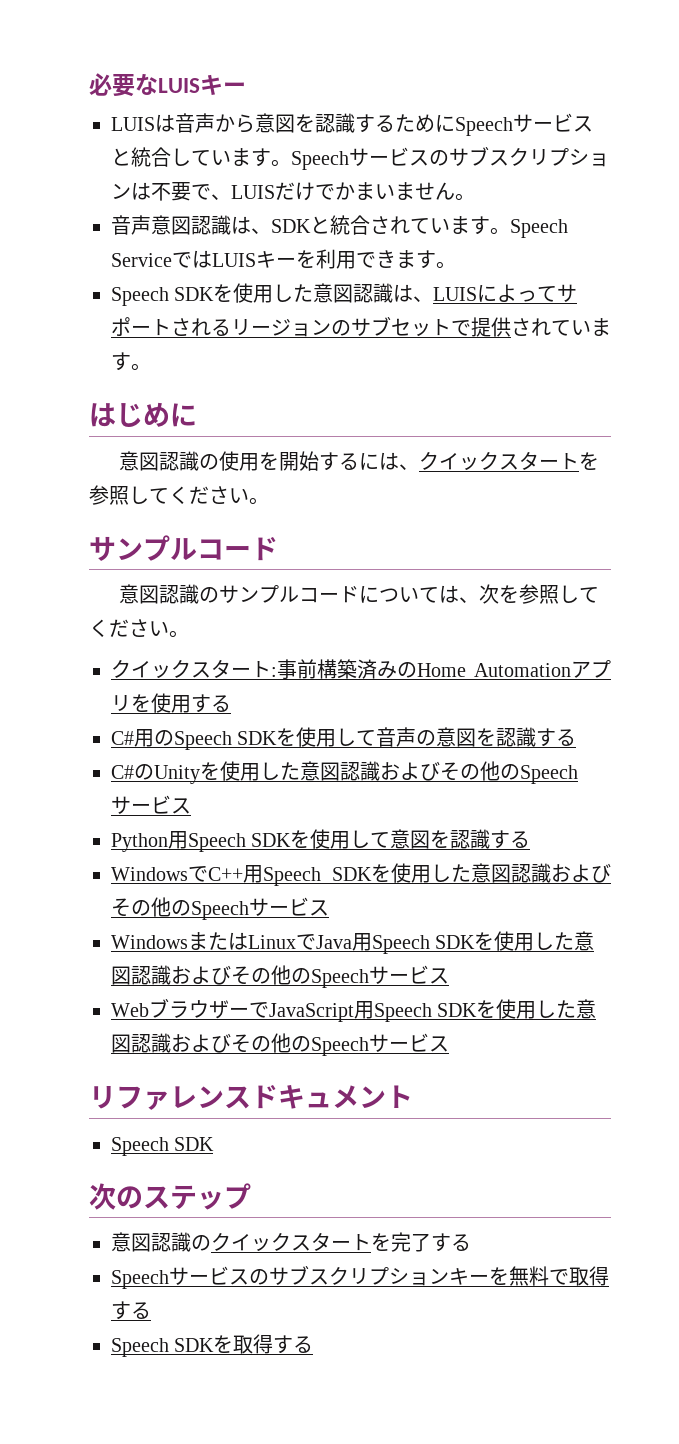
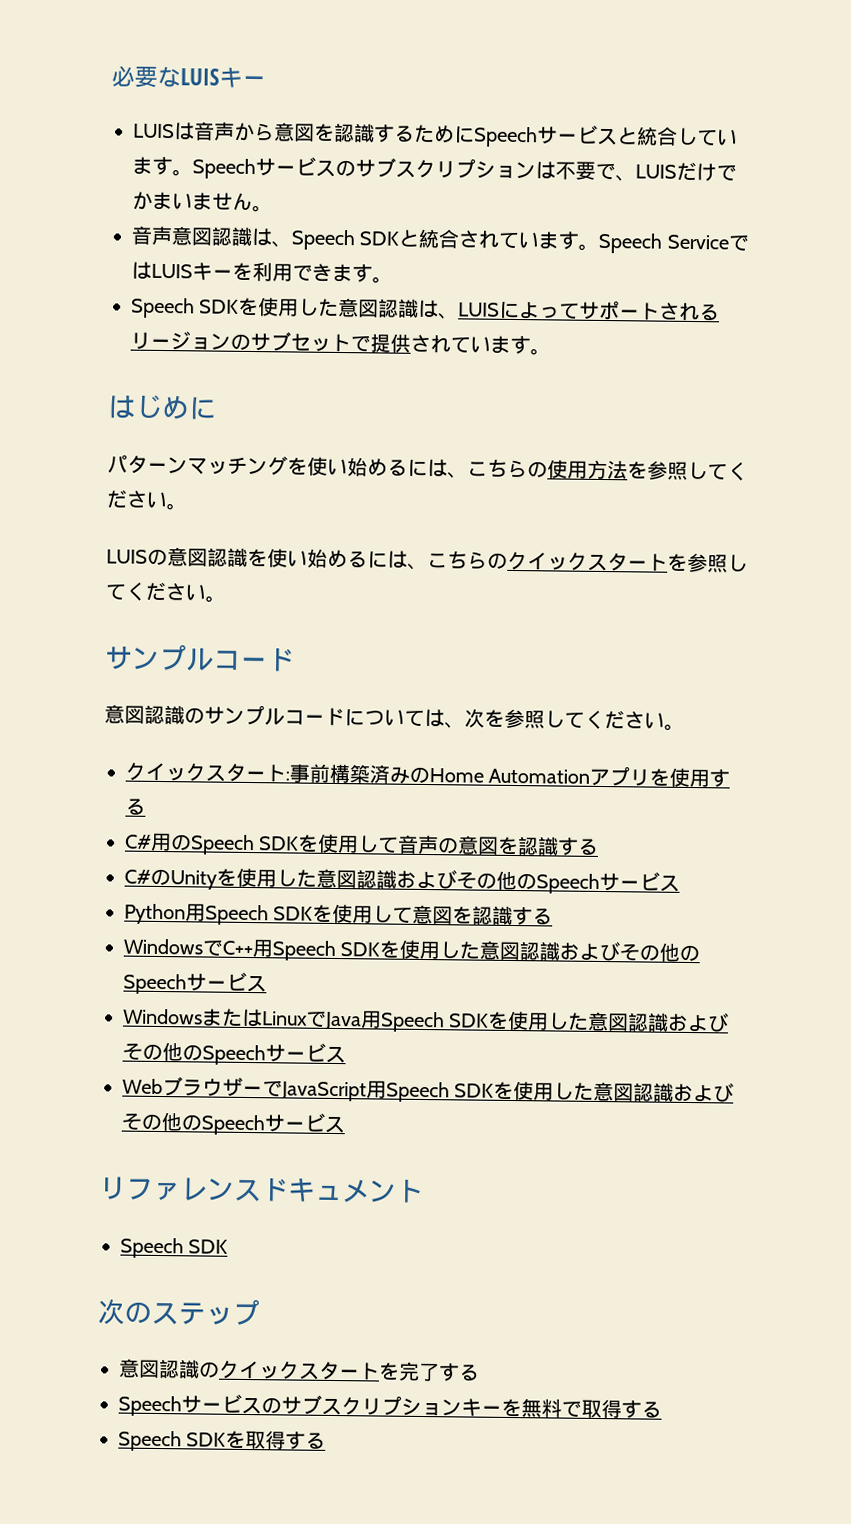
- 音声意図認識は、SDKと統合されています。
+ 音声意図認識は、Speech SDKと統合されています。
- 意図認識の使用を開始するには、クイックスタートを参照してください。
+ パターンマッチングを使い始めるには、こちらの使用方法を参照してください。
+ LUISの意図認識を使い始めるには、こちらのクイックスタートを参照してください。

